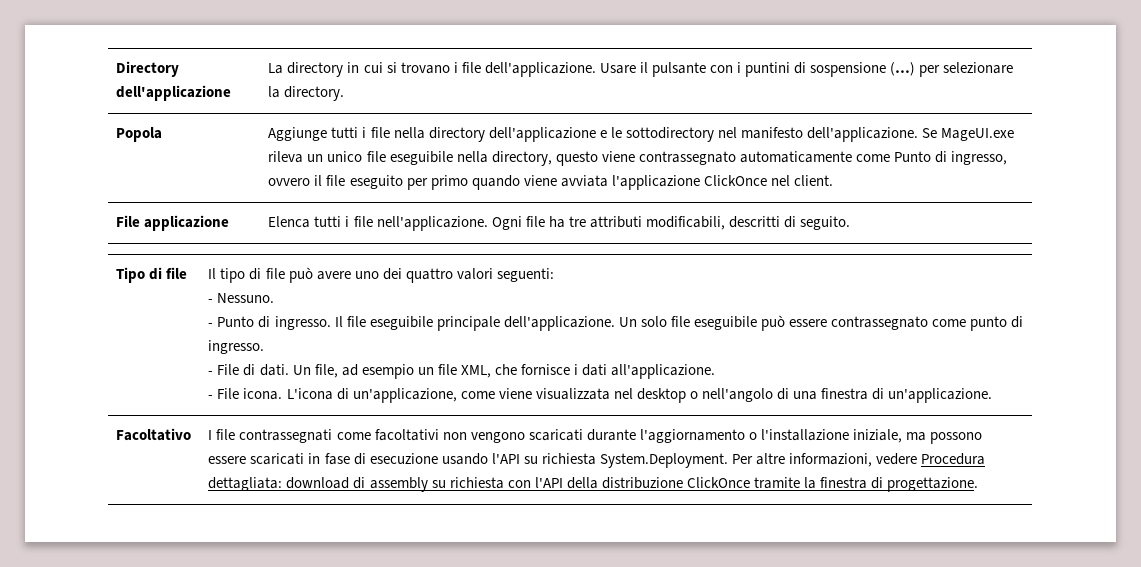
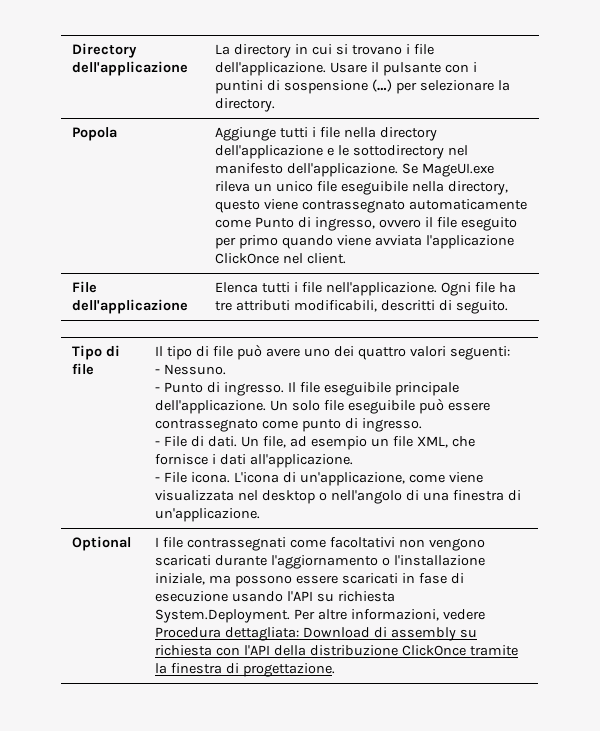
- File applicazione | Elenca tutti i file nell'applicazione. Ogni file ha tre attributi modificabili, descritti di seguito.
+ File dell'applicazione | Elenca tutti i file nell'applicazione. Ogni file ha tre attributi modificabili, descritti di seguito.
- Facoltativo
+ Optional
- I file contrassegnati come facoltativi non vengono scaricati durante l'aggiornamento o l'installazione iniziale, ma possono essere scaricati in fase di esecuzione usando l'API su richiesta System.Deployment. Per altre informazioni, vedere Procedura dettagliata: download di assembly su richiesta con l'API della distribuzione ClickOnce tramite la finestra di progettazione.
+ I file contrassegnati come facoltativi non vengono scaricati durante l'aggiornamento o l'installazione iniziale, ma possono essere scaricati in fase di esecuzione usando l'API su richiesta System.Deployment. Per altre informazioni, vedere Procedura dettagliata: Download di assembly su richiesta con l'API della distribuzione ClickOnce tramite la finestra di progettazione.

